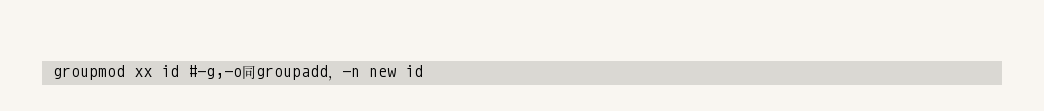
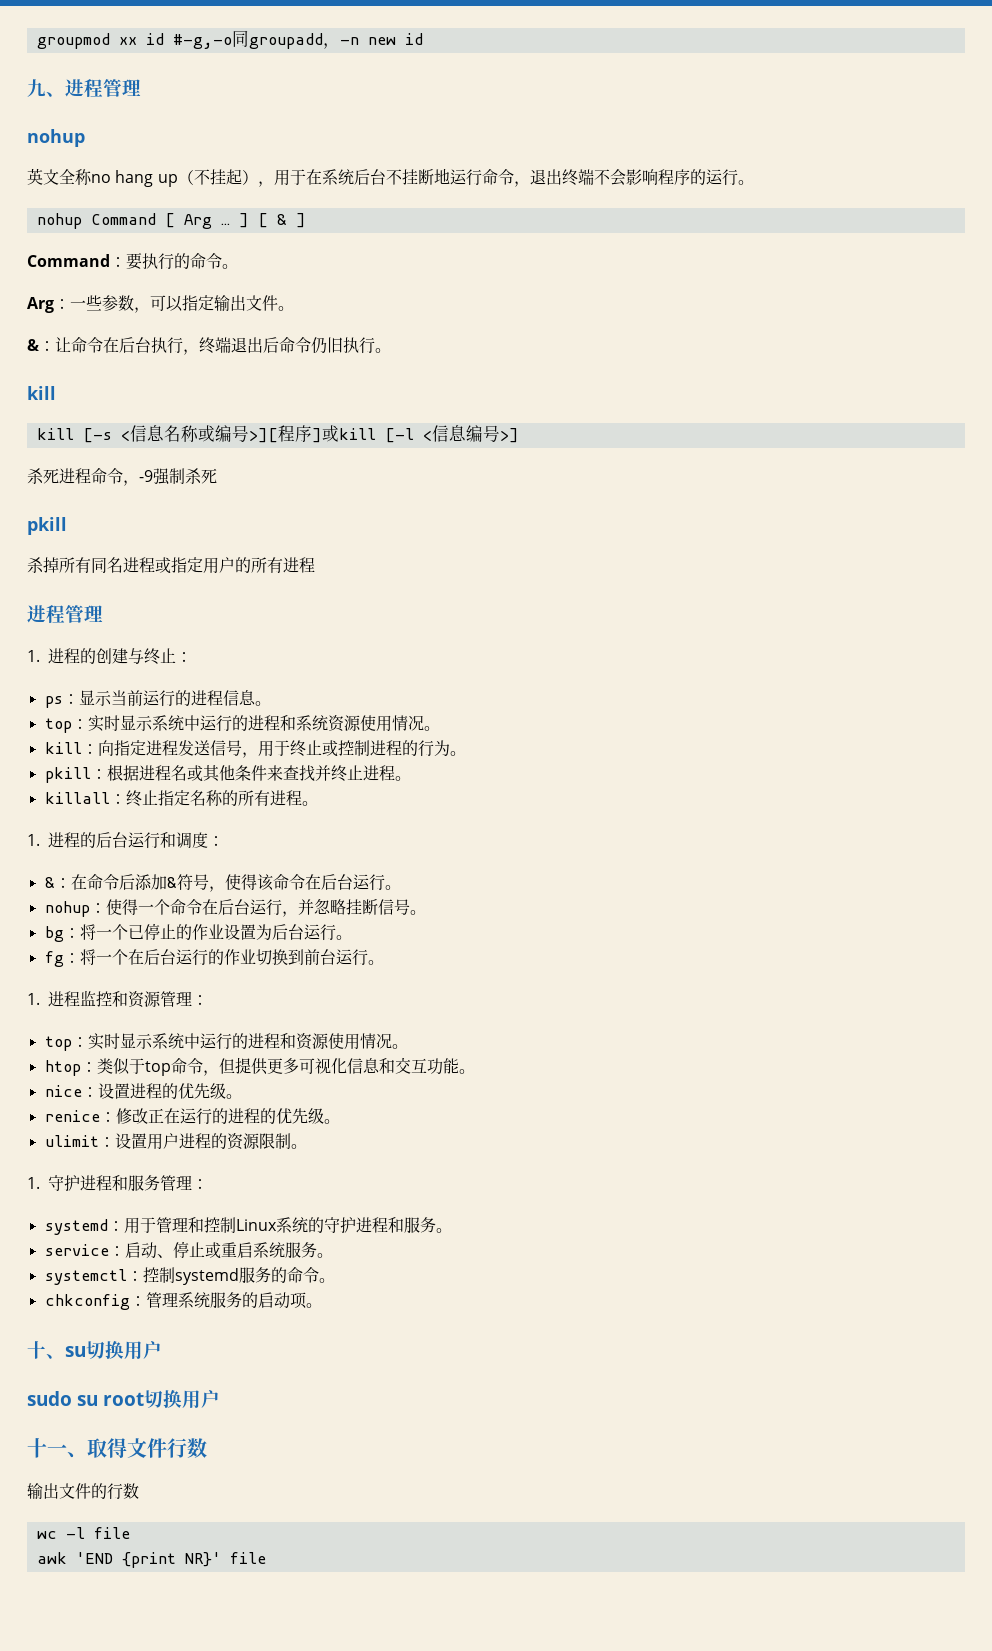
+ 九、进程管理
+ nohup
+ 英文全称no hang up（不挂起），用于在系统后台不挂断地运行命令，退出终端不会影响程序的运行。
+ nohup Command [ Arg … ] [ & ]
+ Command：要执行的命令。
+ Arg：一些参数，可以指定输出文件。
+ &：让命令在后台执行，终端退出后命令仍旧执行。
+ kill
+ kill [-s <信息名称或编号>][程序]或kill [-l <信息编号>]
+ 杀死进程命令，-9强制杀死
+ pkill
+ 杀掉所有同名进程或指定用户的所有进程
+ 进程管理
+ 1.进程的创建与终止：
+ ps：显示当前运行的进程信息。
+ top：实时显示系统中运行的进程和系统资源使用情况。
+ kill：向指定进程发送信号，用于终止或控制进程的行为。
+ pkill：根据进程名或其他条件来查找并终止进程。
+ killall：终止指定名称的所有进程。
+ 1.进程的后台运行和调度：
+ &：在命令后添加&符号，使得该命令在后台运行。
+ nohup：使得一个命令在后台运行，并忽略挂断信号。
+ bg：将一个已停止的作业设置为后台运行。
+ fg：将一个在后台运行的作业切换到前台运行。
+ 1.进程监控和资源管理：
+ top：实时显示系统中运行的进程和资源使用情况。
+ htop：类似于top命令，但提供更多可视化信息和交互功能。
+ nice：设置进程的优先级。
+ renice：修改正在运行的进程的优先级。
+ ulimit：设置用户进程的资源限制。
+ 1.守护进程和服务管理：
+ systemd：用于管理和控制Linux系统的守护进程和服务。
+ service：启动、停止或重启系统服务。
+ systemctl：控制systemd服务的命令。
+ chkconfig：管理系统服务的启动项。
+ 十、su切换用户
+ sudo su root切换用户
+ 十一、取得文件行数
+ 输出文件的行数
+ wc -l file
+ awk 'END {print NR}' file

